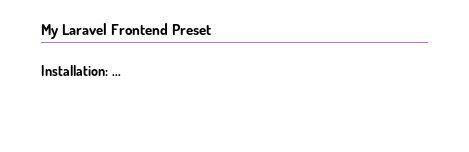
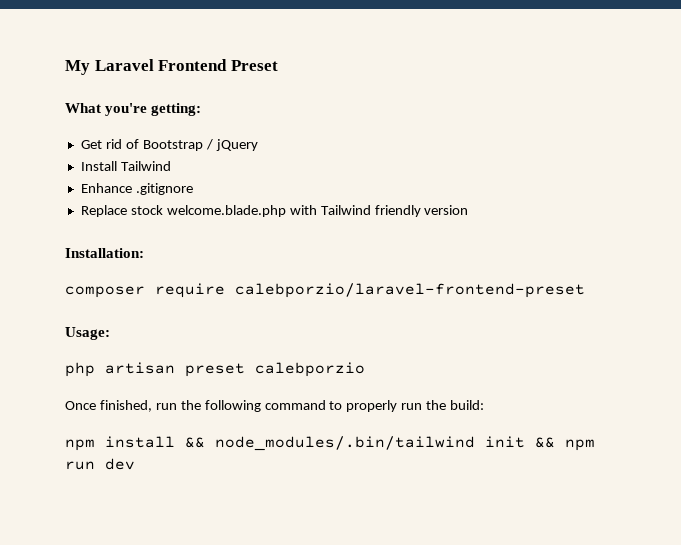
- Installation: ...
+ What you're getting:
+ Get rid of Bootstrap / jQuery
+ Install Tailwind
+ Enhance .gitignore
+ Replace stock welcome.blade.php with Tailwind friendly version
+ Installation:
+ composer require calebporzio/laravel-frontend-preset
+ Usage:
+ php artisan preset calebporzio
+ Once finished, run the following command to properly run the build:
+ npm install && node_modules/.bin/tailwind init && npm run dev

